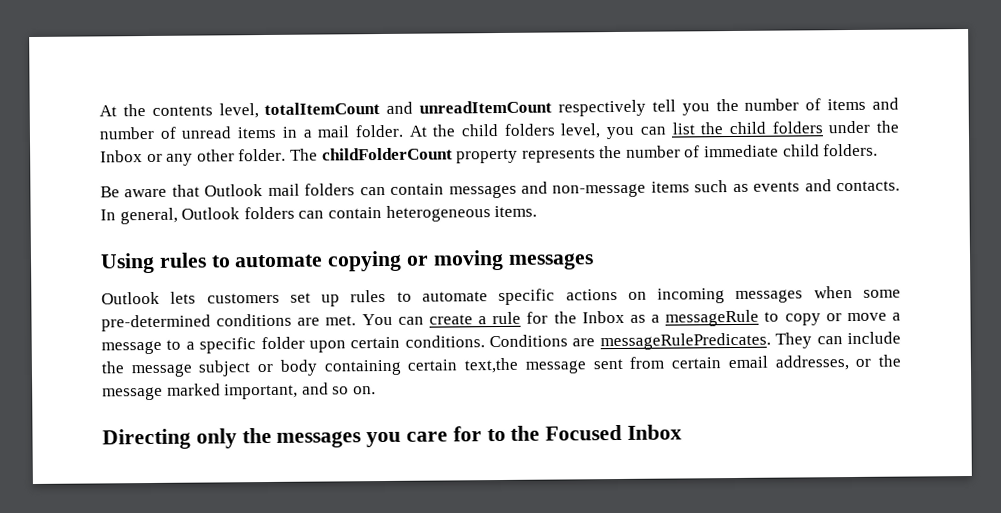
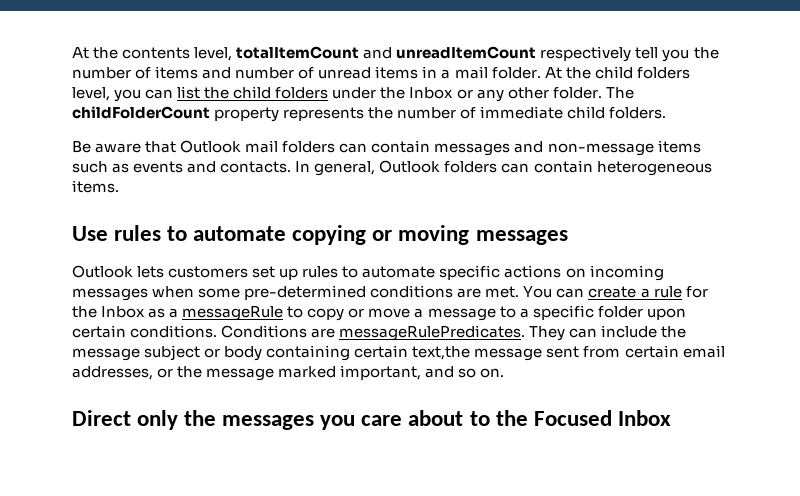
- Using rules to automate copying or moving messages
+ Use rules to automate copying or moving messages
- Directing only the messages you care for to the Focused Inbox
+ Direct only the messages you care about to the Focused Inbox

